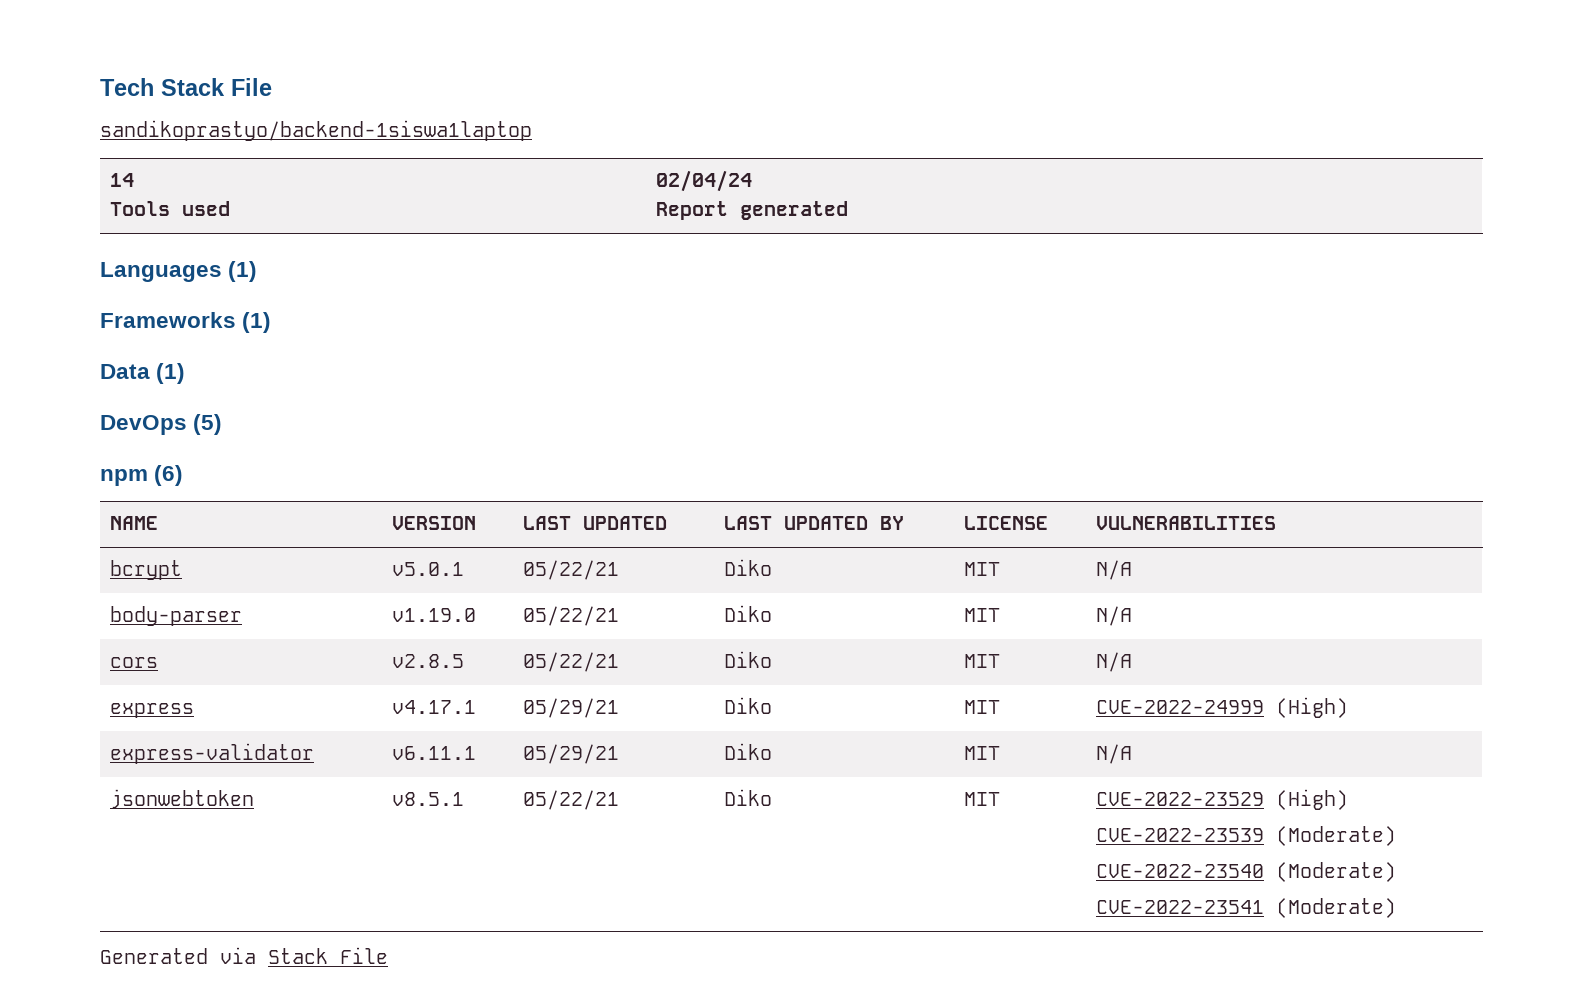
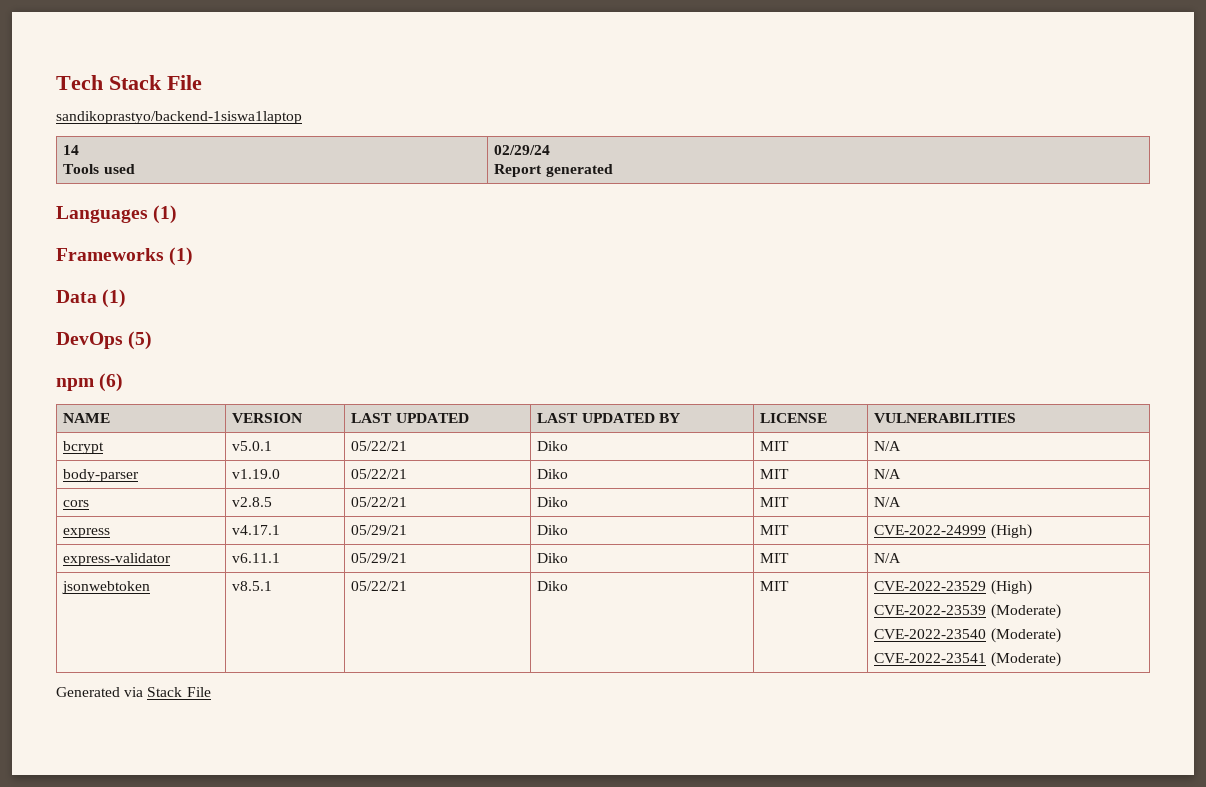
  14
- Tools used | 02/04/24
+ Tools used | 02/29/24

